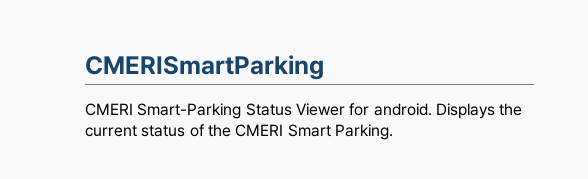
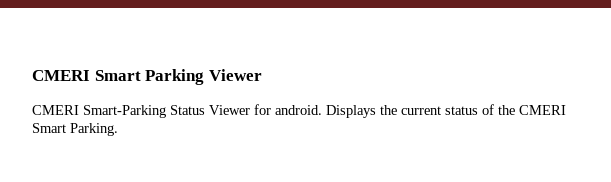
- CMERISmartParking
+ CMERI Smart Parking Viewer

